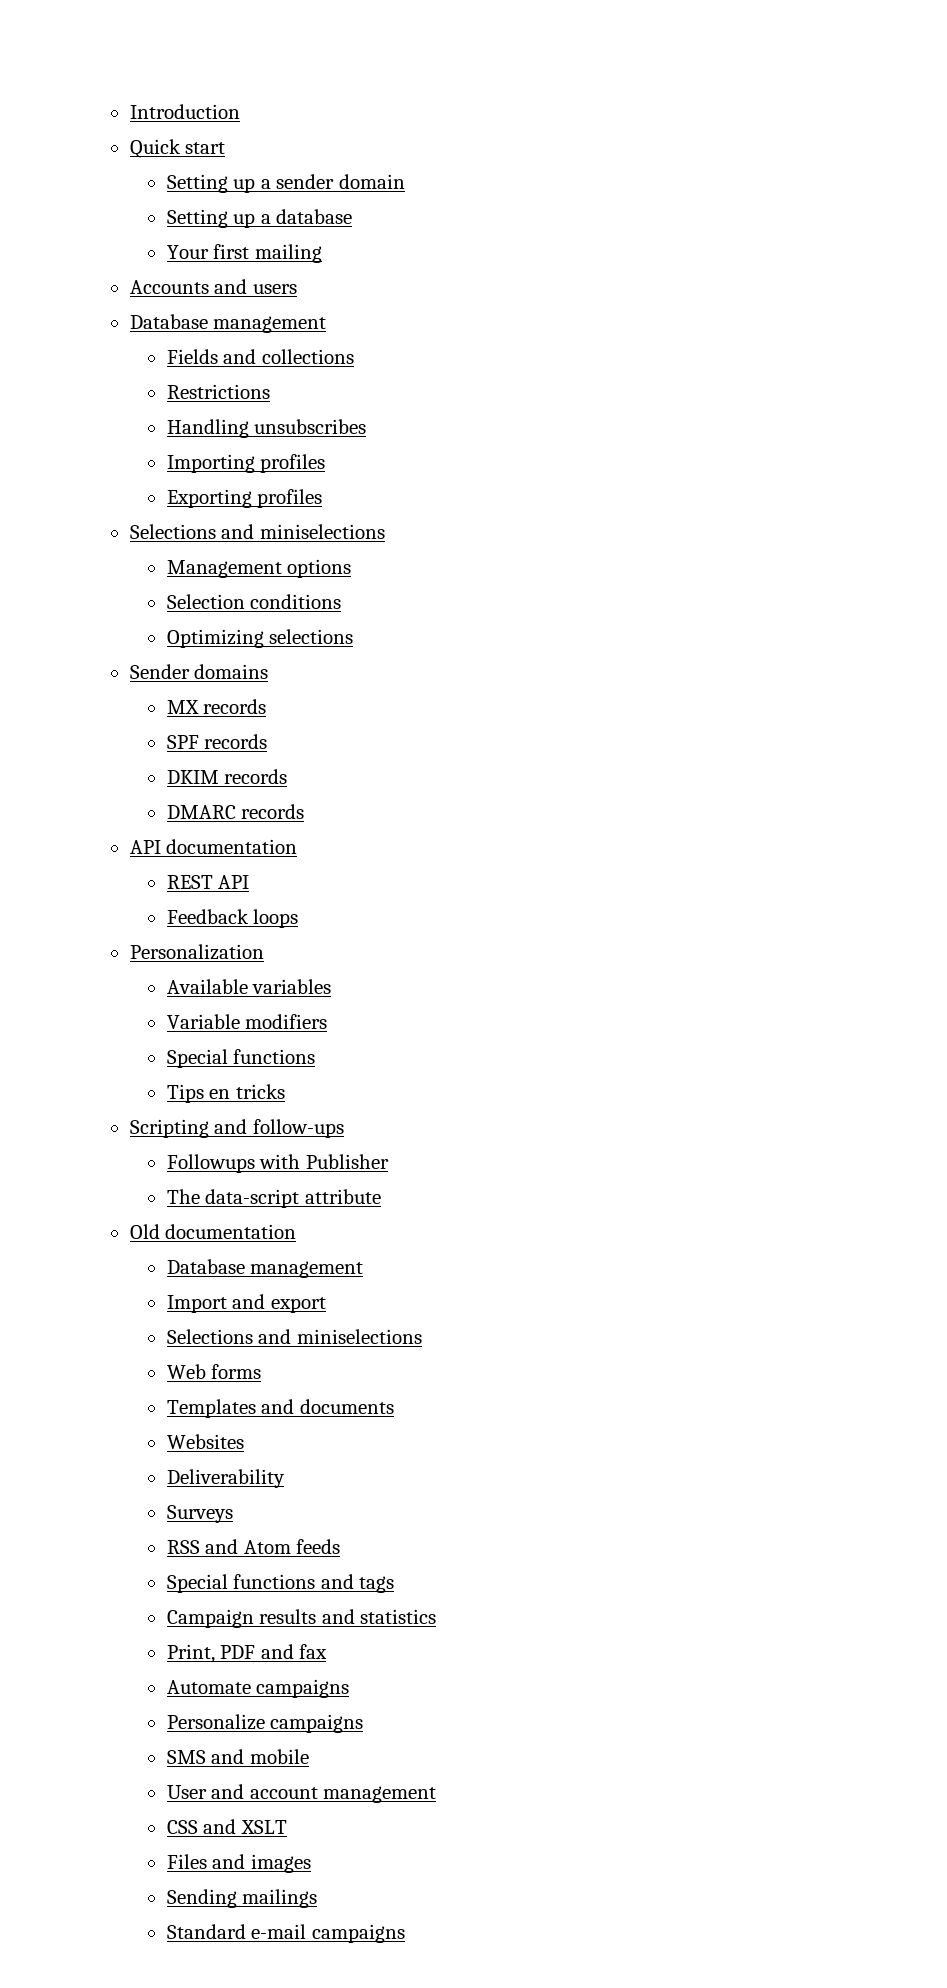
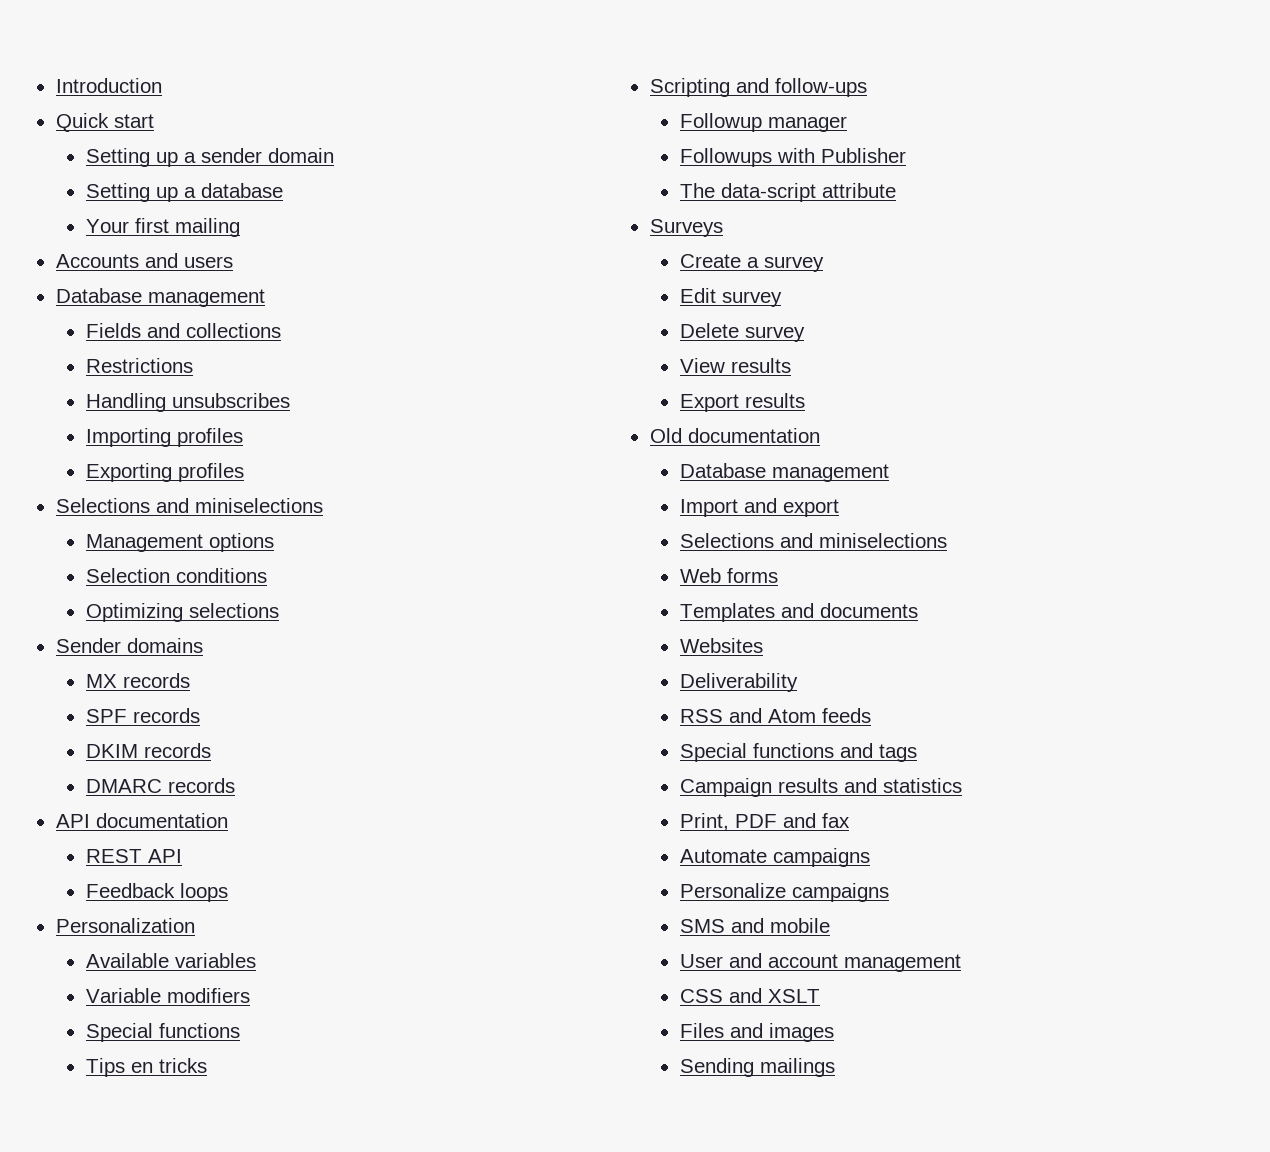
+ Followup manager
+ Surveys
+ Create a survey
+ Edit survey
+ Delete survey
+ View results
+ Export results
- Surveys
- Standard e-mail campaigns

